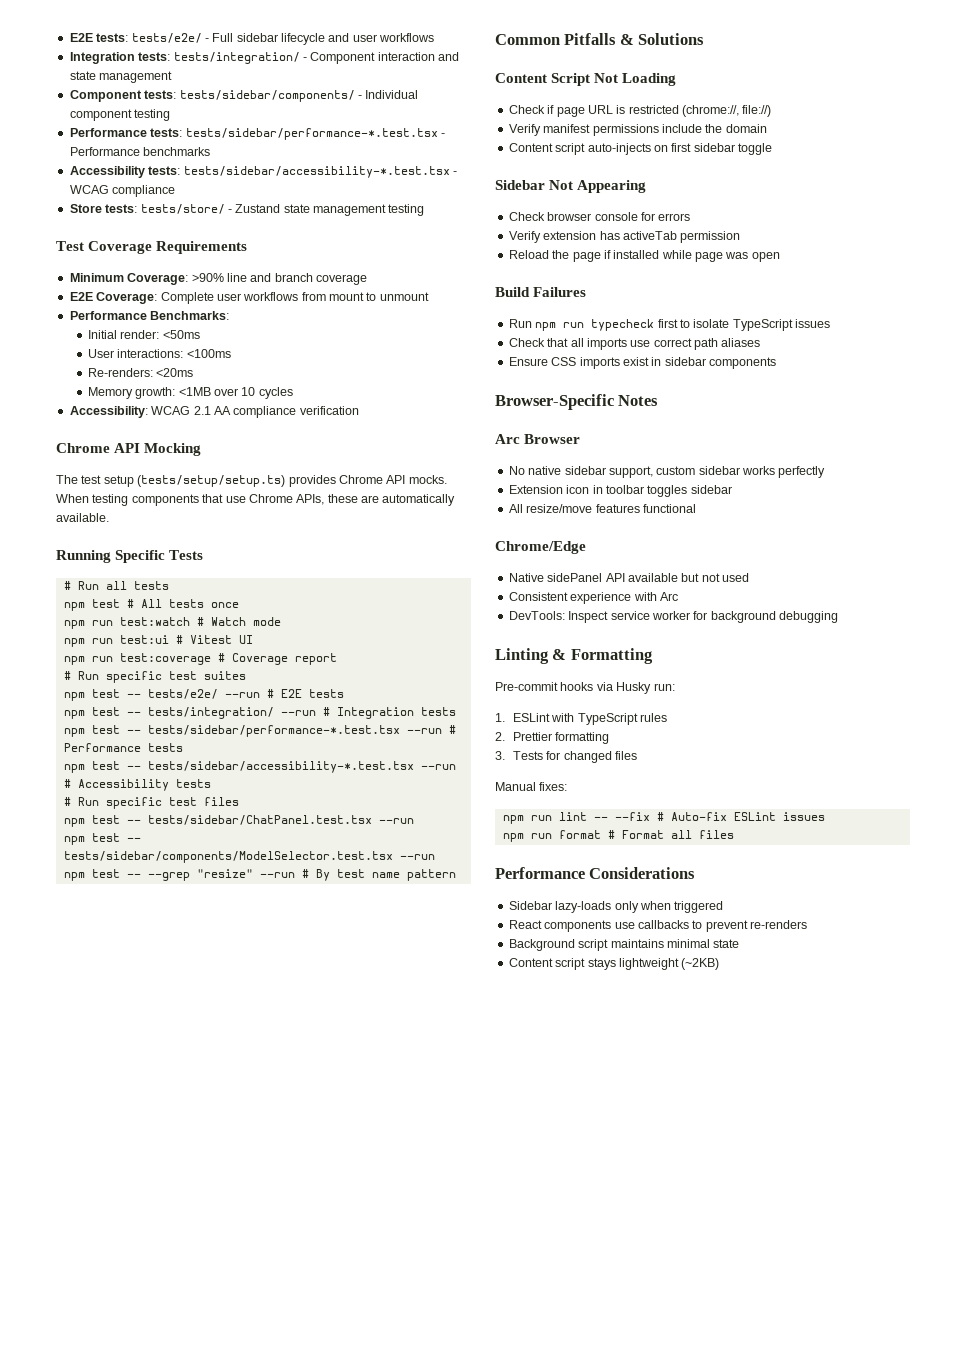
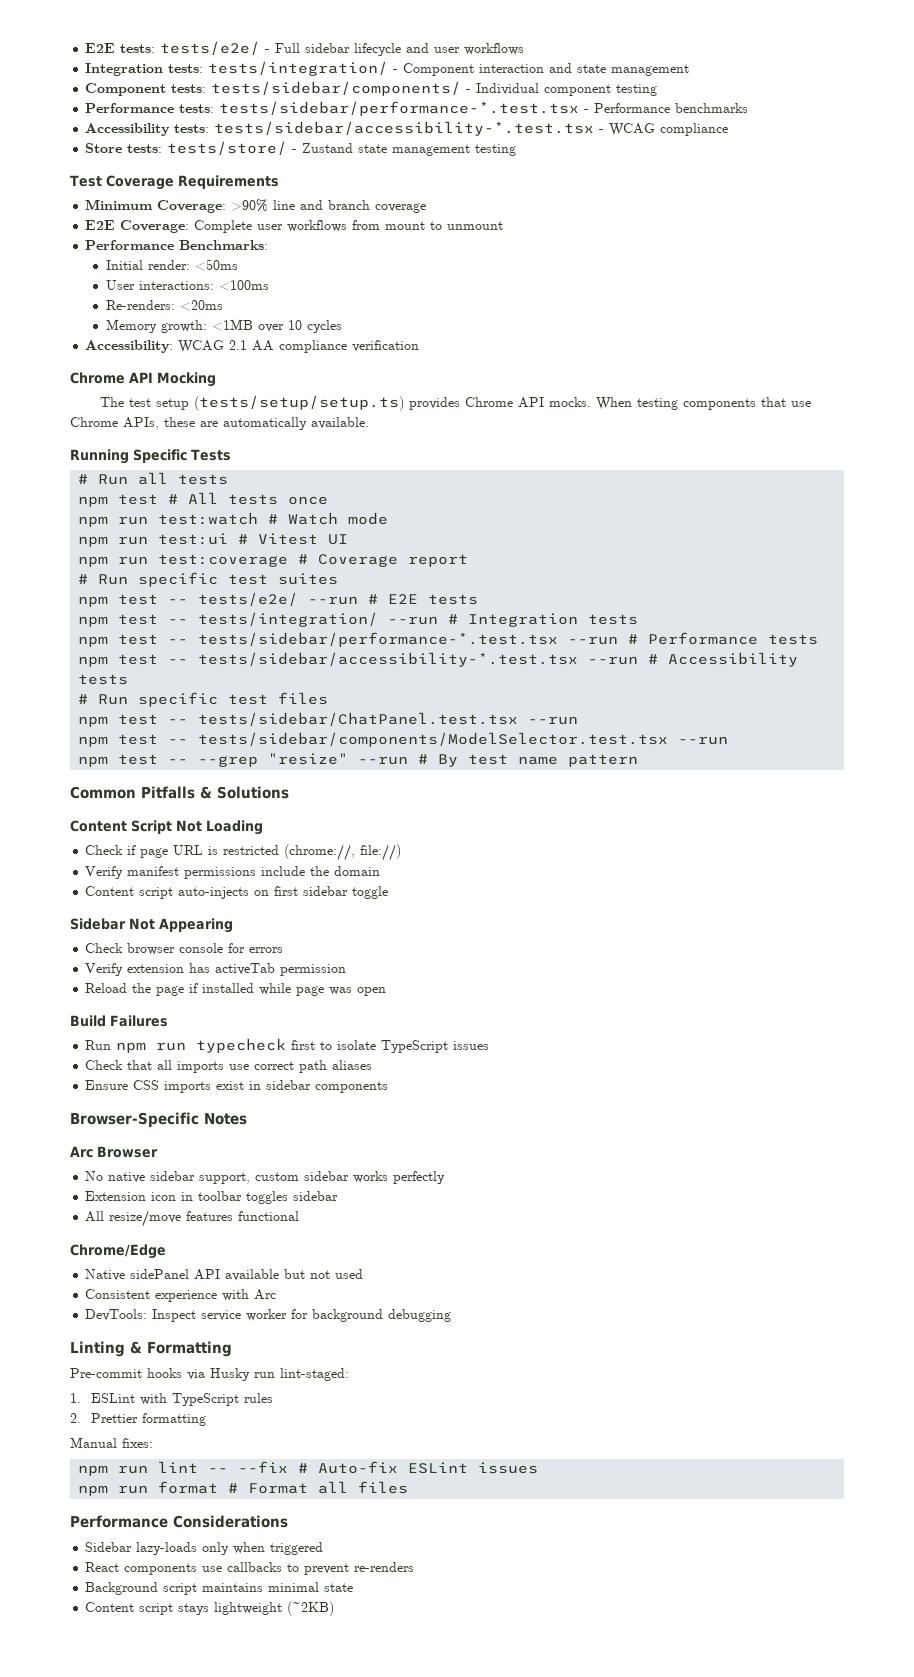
- Pre-commit hooks via Husky run:
+ Pre-commit hooks via Husky run lint-staged:
- 3. Tests for changed files

